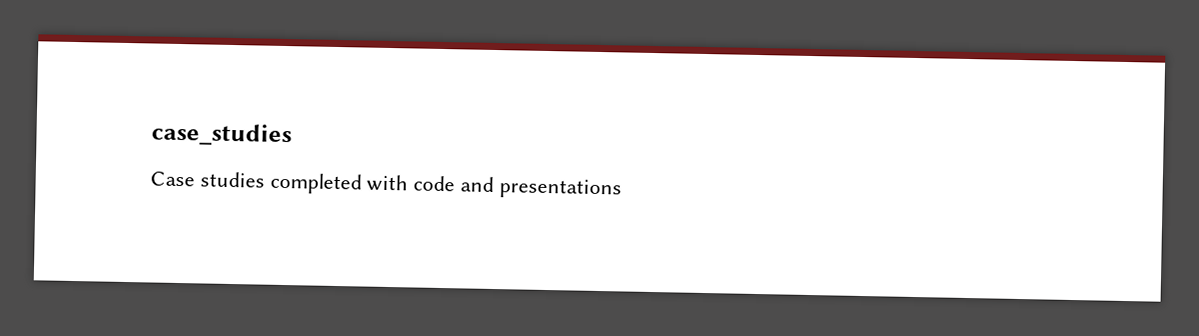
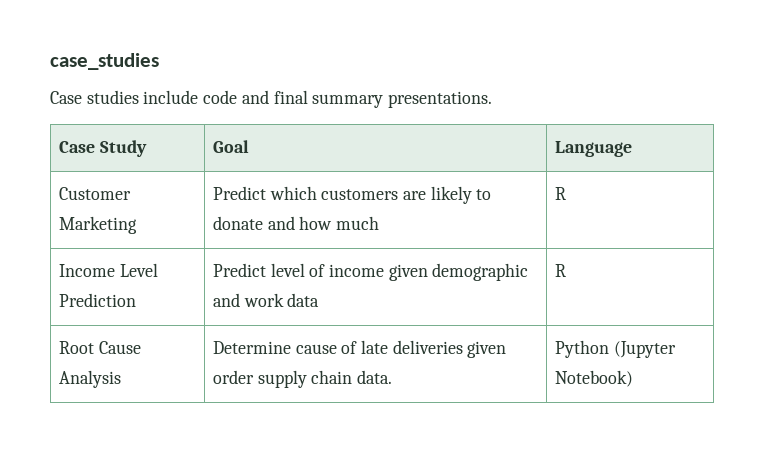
- Case studies completed with code and presentations
+ Case studies include code and final summary presentations.
+ Case Study | Goal | Language
+ Customer Marketing | Predict which customers are likely to donate and how much | R
+ Income Level Prediction | Predict level of income given demographic and work data | R
+ Root Cause Analysis | Determine cause of late deliveries given order supply chain data. | Python (Jupyter Notebook)

